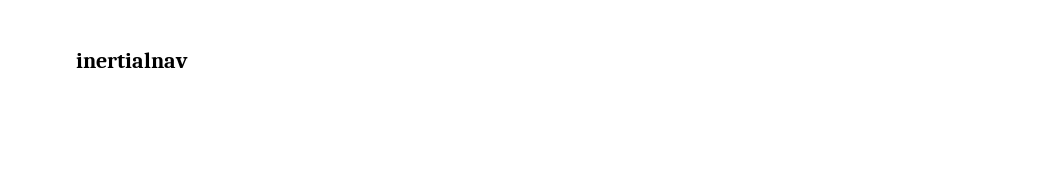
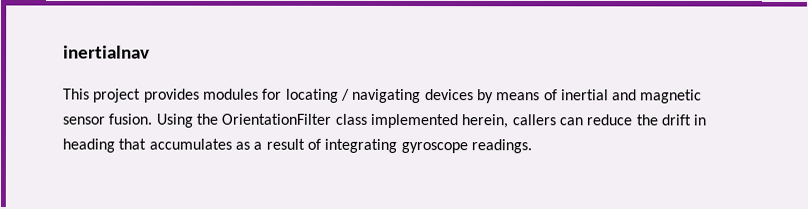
+ This project provides modules for locating / navigating devices by means of inertial and magnetic sensor fusion. Using the OrientationFilter class implemented herein, callers can reduce the drift in heading that accumulates as a result of integrating gyroscope readings.

